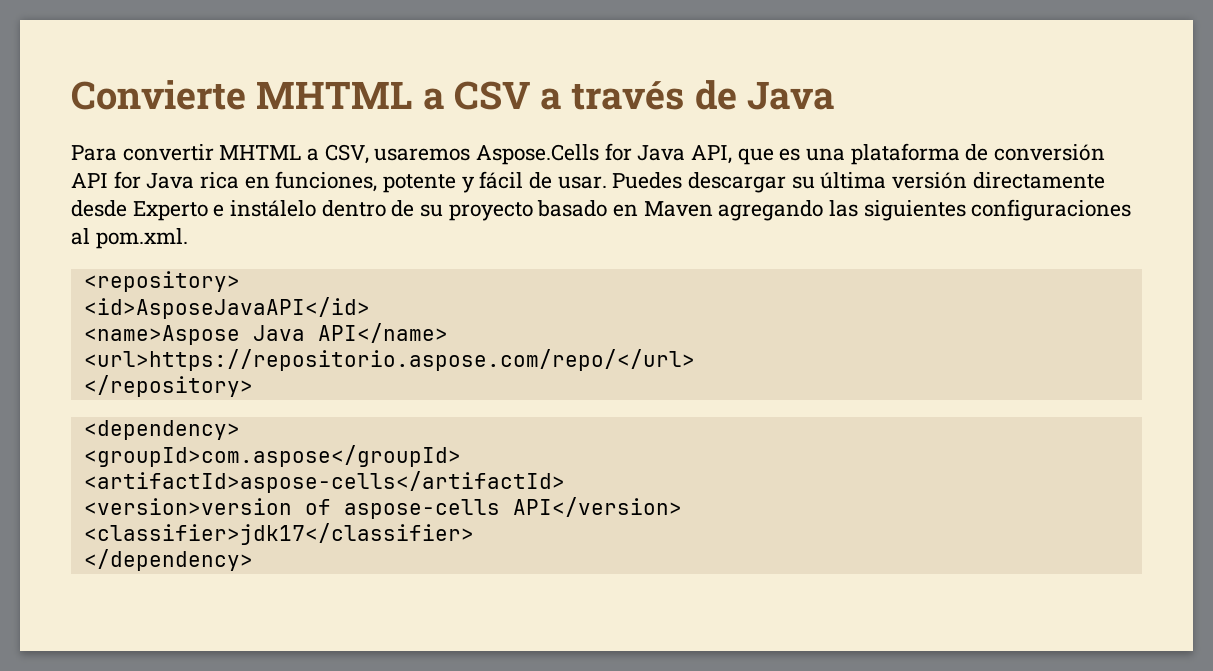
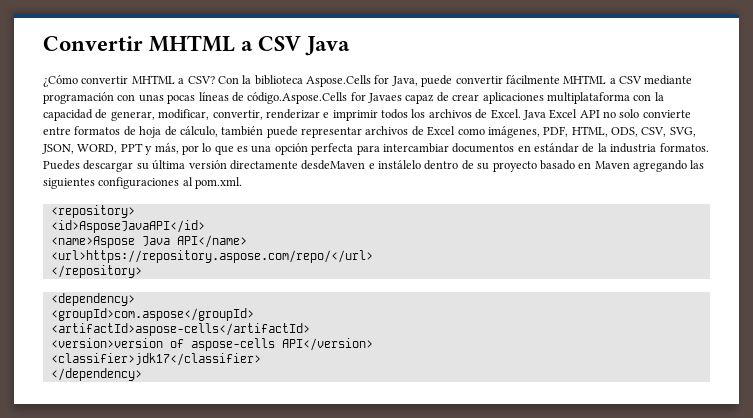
- Convierte MHTML a CSV a través de Java
+ Convertir MHTML a CSV Java
- Para convertir MHTML a CSV, usaremos Aspose.Cells for Java API, que es una plataforma de conversión API for Java rica en funciones, potente y fácil de usar.
+ ¿Cómo convertir MHTML a CSV? Con la biblioteca Aspose.Cells for Java, puede convertir fácilmente MHTML a CSV mediante programación con unas pocas líneas de código.Aspose.Cells for Javaes capaz de crear aplicaciones multiplataforma con la capacidad de generar, modificar, convertir, renderizar e imprimir todos los archivos de Excel. Java Excel API no solo convierte entre formatos de hoja de cálculo, también puede representar archivos de Excel como imágenes, PDF, HTML, ODS, CSV, SVG, JSON, WORD, PPT y más, por lo que es una opción perfecta para intercambiar documentos en estándar de la industria formatos.
- Puedes descargar su última versión directamente desde Experto e instálelo dentro de su proyecto basado en Maven agregando las siguientes configuraciones al pom.xml.
+ Puedes descargar su última versión directamente desdeMaven e instálelo dentro de su proyecto basado en Maven agregando las siguientes configuraciones al pom.xml.
- <url>https://repositorio.aspose.com/repo/</url>
+ <url>https://repository.aspose.com/repo/</url>

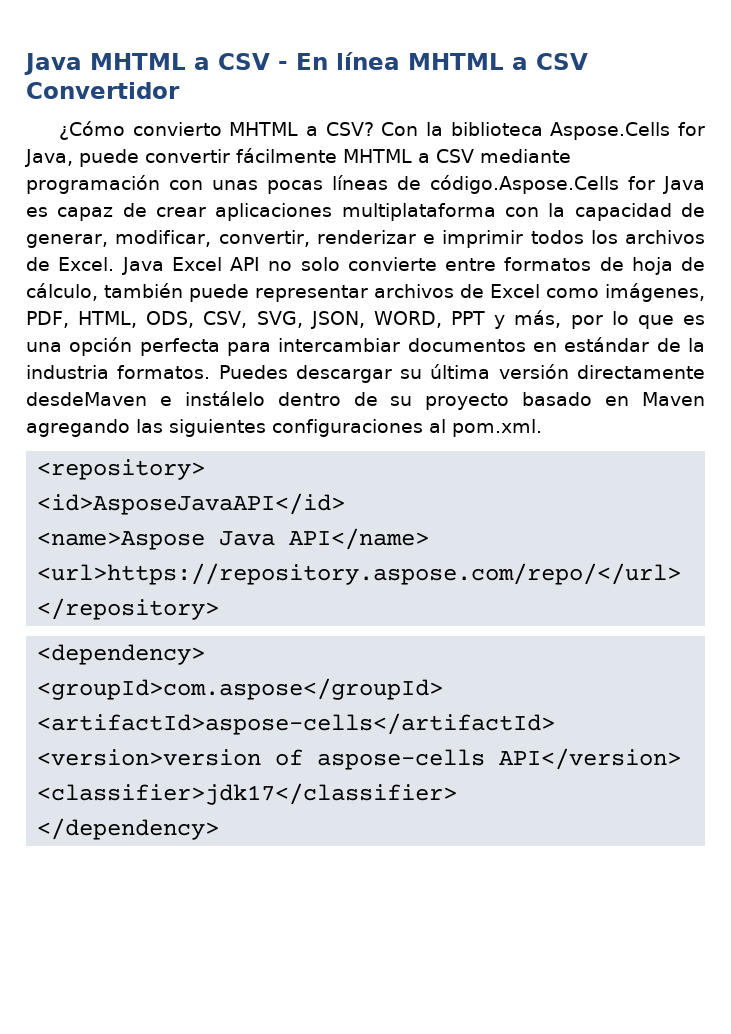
- Convertir MHTML a CSV Java
+ Java MHTML a CSV - En línea MHTML a CSV Convertidor
- ¿Cómo convertir MHTML a CSV?
+ ¿Cómo convierto MHTML a CSV?
- Con la biblioteca Aspose.Cells for Java, puede convertir fácilmente MHTML a CSV mediante programación con unas pocas líneas de código.Aspose.Cells for Javaes capaz de crear aplicaciones multiplataforma con la capacidad de generar, modificar, convertir, renderizar e imprimir todos los archivos de Excel.
+ Con la biblioteca Aspose.Cells for Java, puede convertir fácilmente MHTML a CSV mediante programación con unas pocas líneas de código.Aspose.Cells for Java es capaz de crear aplicaciones multiplataforma con la capacidad de generar, modificar, convertir, renderizar e imprimir todos los archivos de Excel.

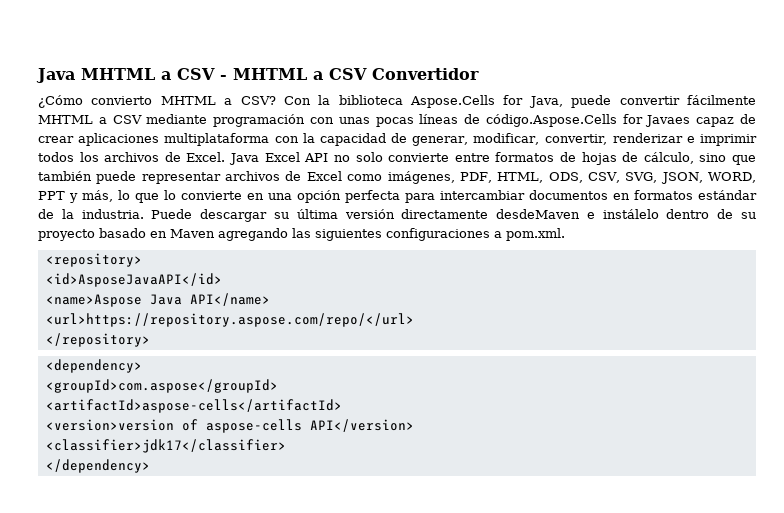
- Java MHTML a CSV - En línea MHTML a CSV Convertidor
+ Java MHTML a CSV - MHTML a CSV Convertidor
- Con la biblioteca Aspose.Cells for Java, puede convertir fácilmente MHTML a CSV mediante programación con unas pocas líneas de código.Aspose.Cells for Java es capaz de crear aplicaciones multiplataforma con la capacidad de generar, modificar, convertir, renderizar e imprimir todos los archivos de Excel.
+ Con la biblioteca Aspose.Cells for Java, puede convertir fácilmente MHTML a CSV mediante programación con unas pocas líneas de código.Aspose.Cells for Javaes capaz de crear aplicaciones multiplataforma con la capacidad de generar, modificar, convertir, renderizar e imprimir todos los archivos de Excel.
- Java Excel API no solo convierte entre formatos de hoja de cálculo, también puede representar archivos de Excel como imágenes, PDF, HTML, ODS, CSV, SVG, JSON, WORD, PPT y más, por lo que es una opción perfecta para intercambiar documentos en estándar de la industria formatos. Puedes descargar su última versión directamente desdeMaven e instálelo dentro de su proyecto basado en Maven agregando las siguientes configuraciones al pom.xml.
+ Java Excel API no solo convierte entre formatos de hojas de cálculo, sino que también puede representar archivos de Excel como imágenes, PDF, HTML, ODS, CSV, SVG, JSON, WORD, PPT y más, lo que lo convierte en una opción perfecta para intercambiar documentos en formatos estándar de la industria. Puede descargar su última versión directamente desdeMaven e instálelo dentro de su proyecto basado en Maven agregando las siguientes configuraciones a pom.xml.

